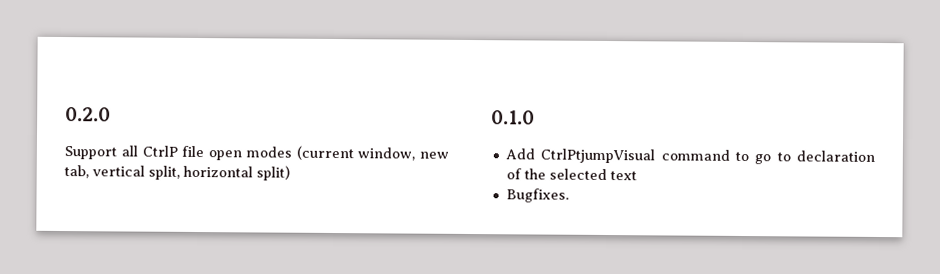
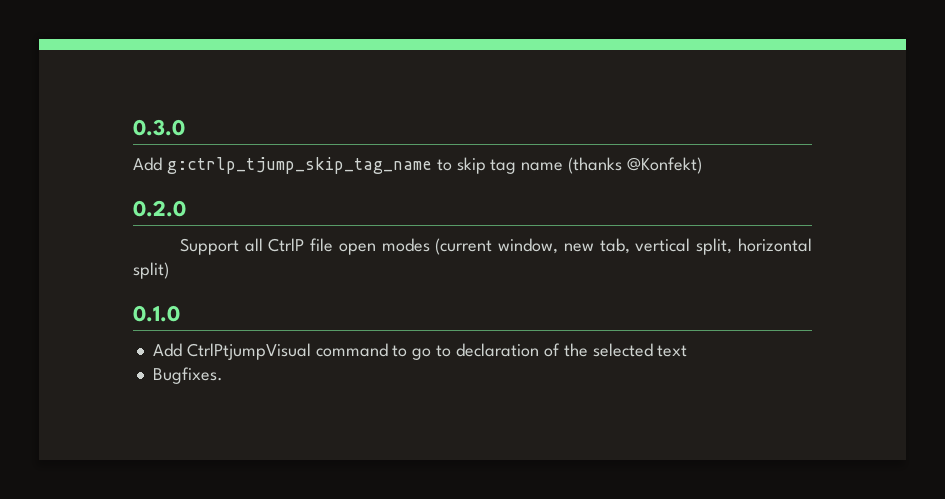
+ 0.3.0
+ Add g:ctrlp_tjump_skip_tag_name to skip tag name (thanks @Konfekt)

